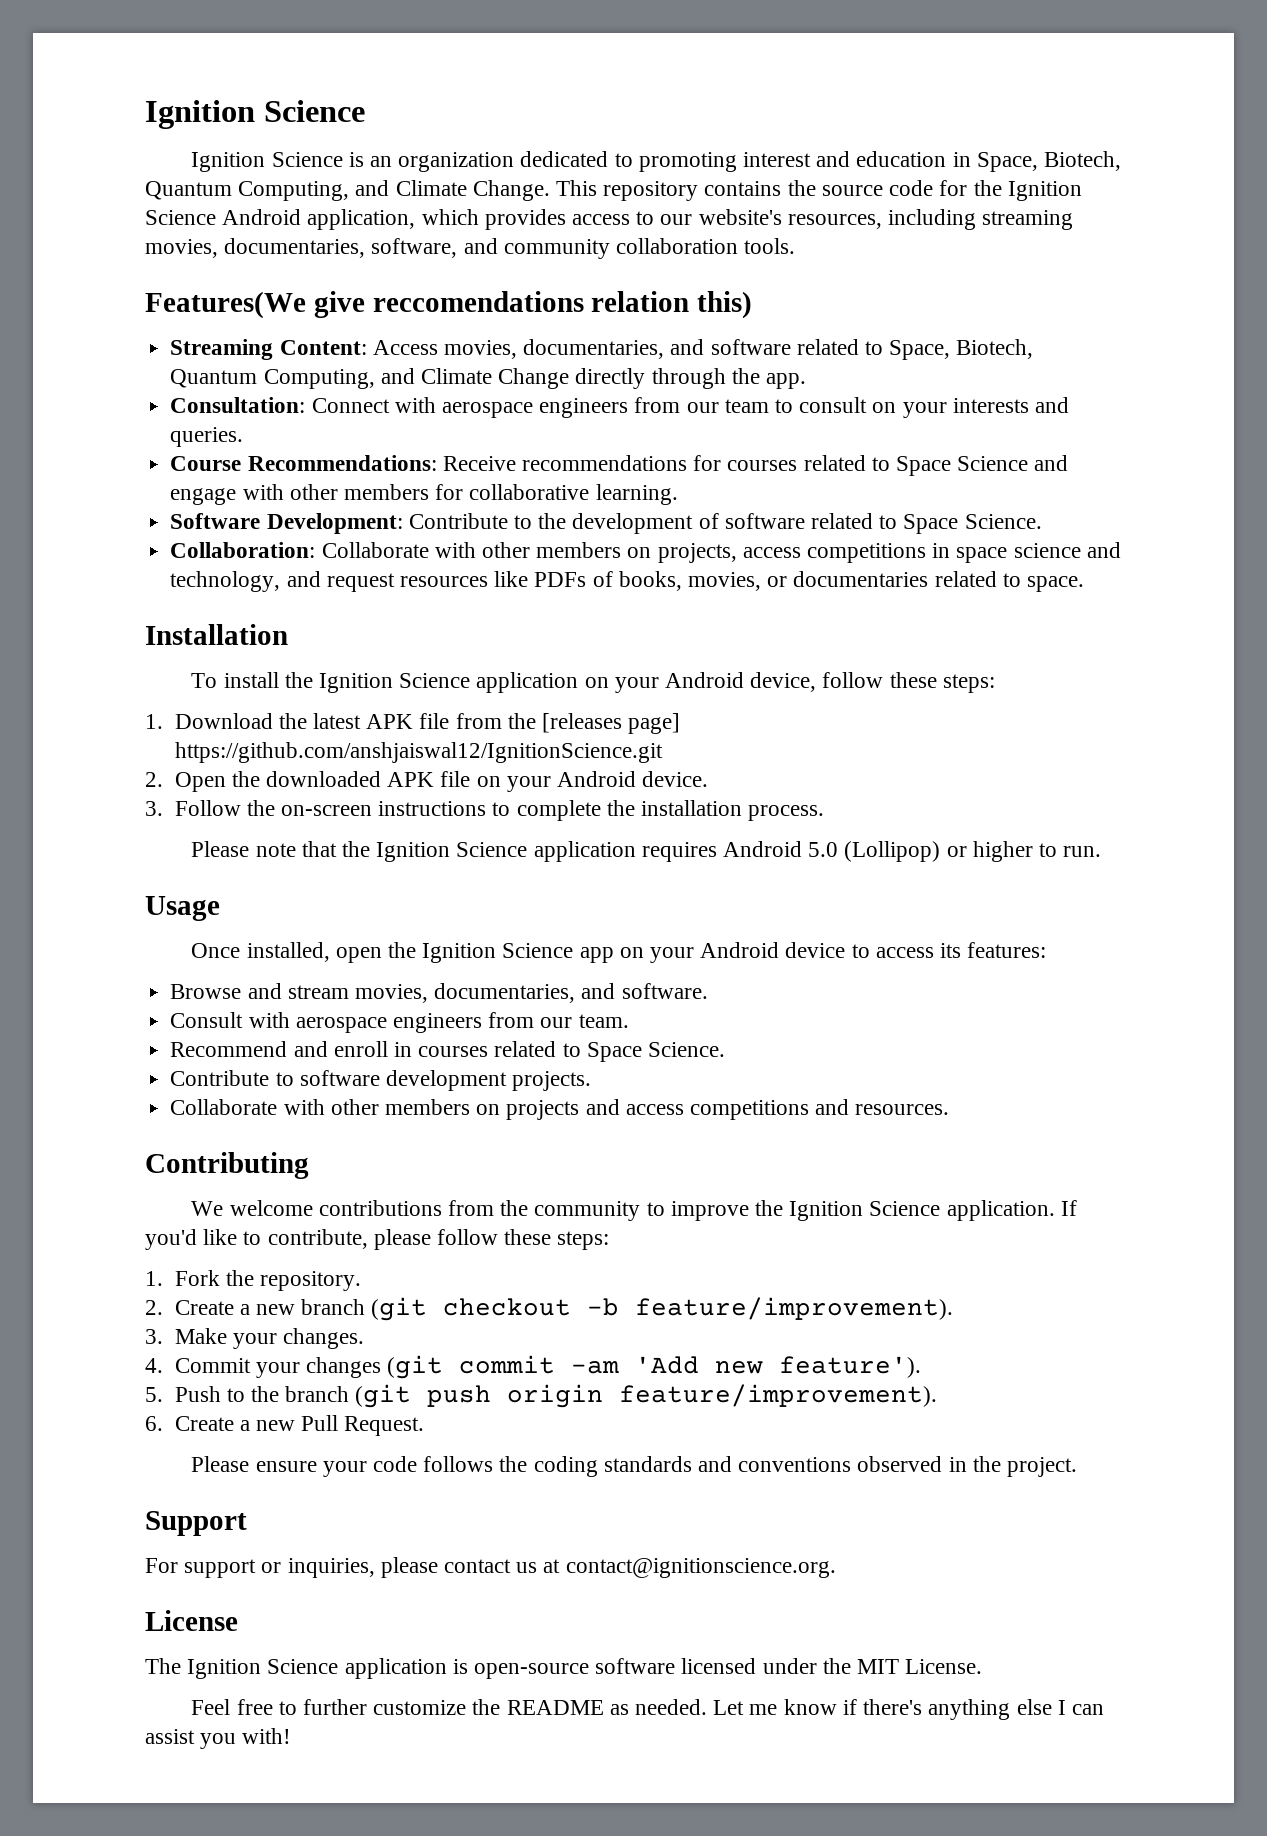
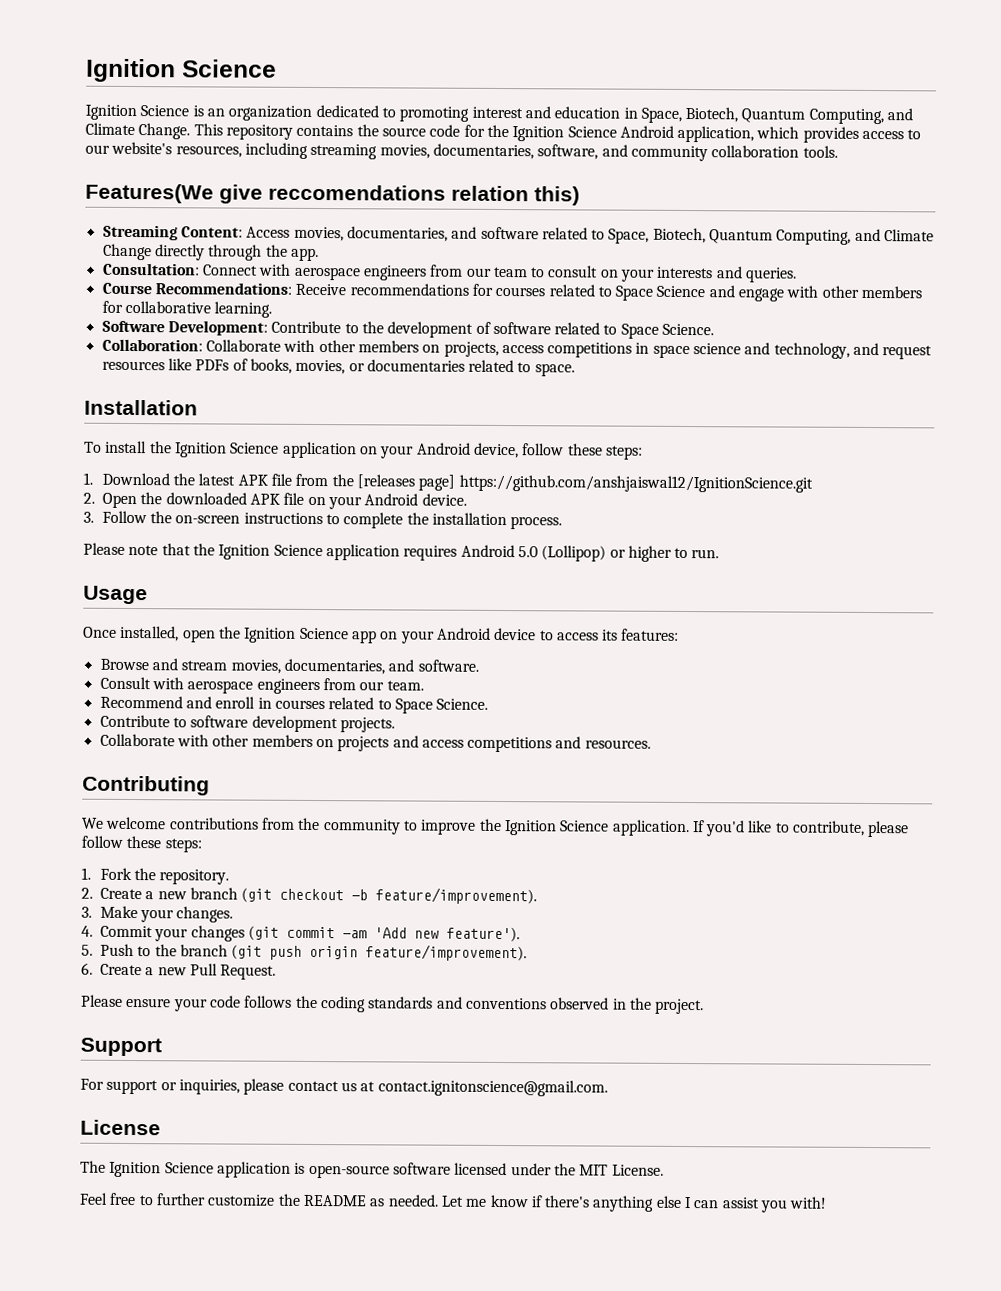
- For support or inquiries, please contact us at contact@ignitionscience.org.
+ For support or inquiries, please contact us at contact.ignitonscience@gmail.com.

